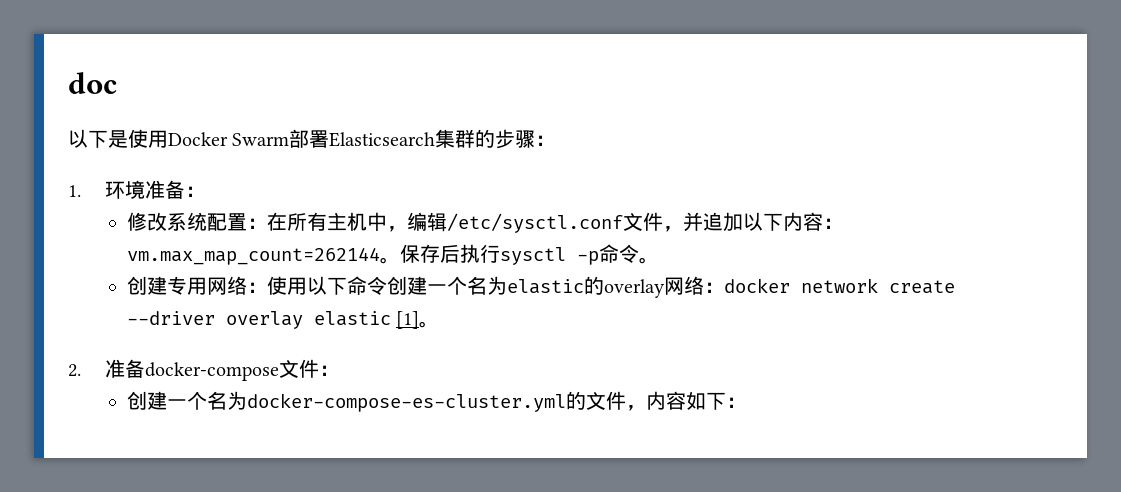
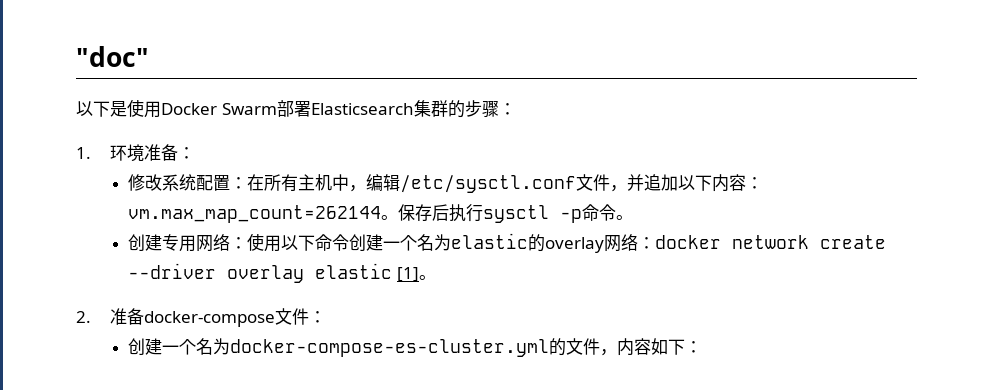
- doc
+ "doc"

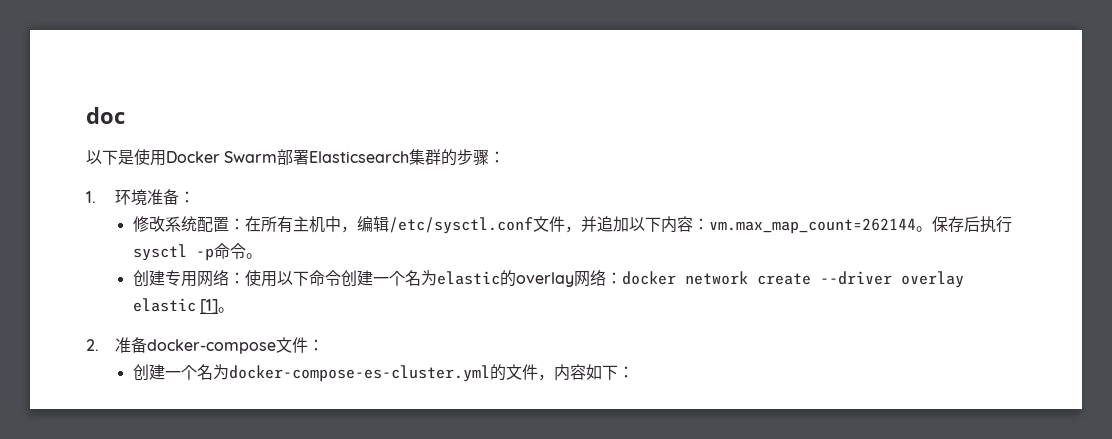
- "doc"
+ doc

